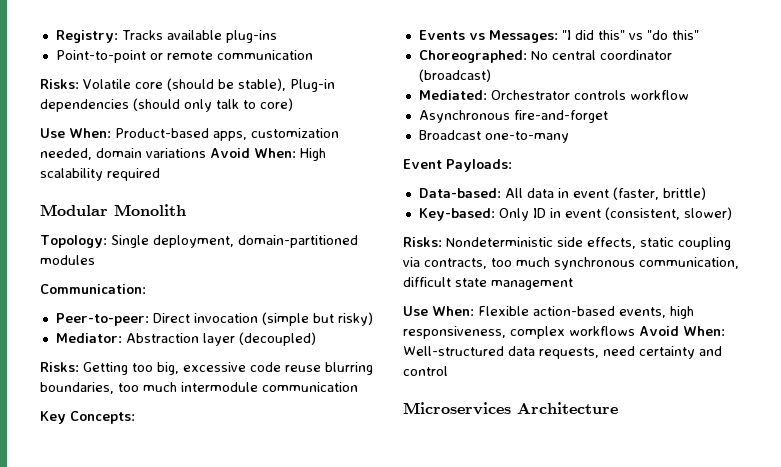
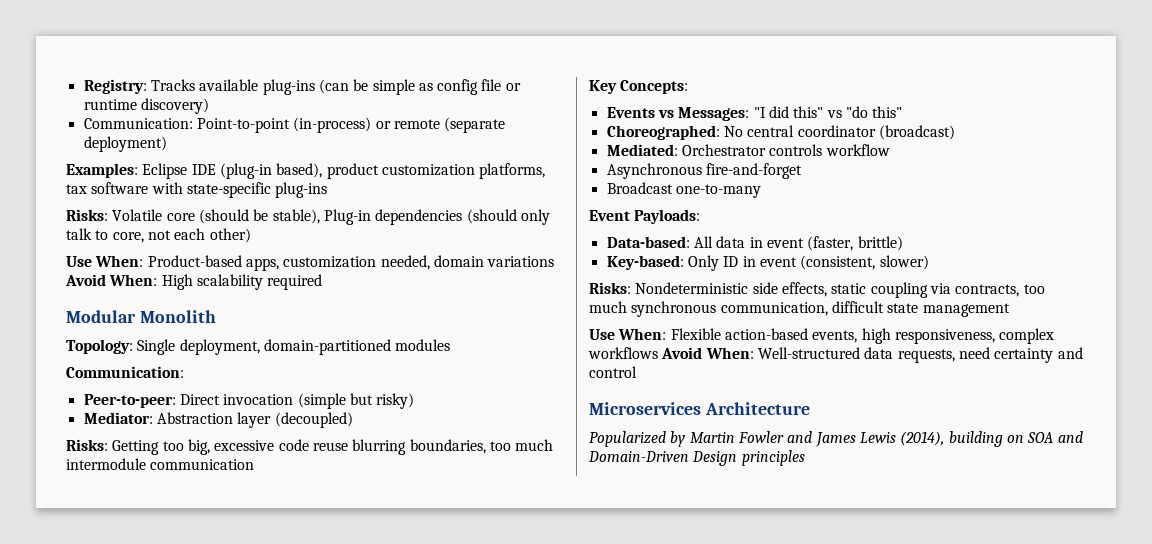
- Registry: Tracks available plug-ins
- Point-to-point or remote communication
+ Registry: Tracks available plug-ins (can be simple as config file or runtime discovery)
+ Communication: Point-to-point (in-process) or remote (separate deployment)
+ Examples: Eclipse IDE (plug-in based), product customization platforms, tax software with state-specific plug-ins
- Risks: Volatile core (should be stable), Plug-in dependencies (should only talk to core)
+ Risks: Volatile core (should be stable), Plug-in dependencies (should only talk to core, not each other)
+ Popularized by Martin Fowler and James Lewis (2014), building on SOA and Domain-Driven Design principles

